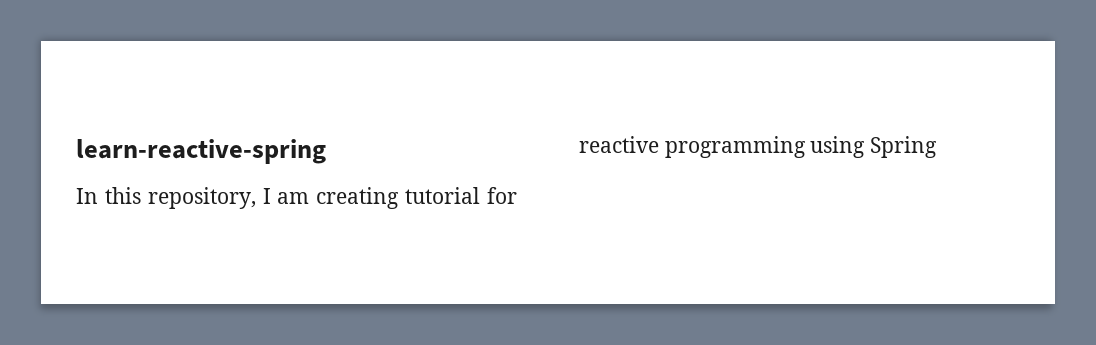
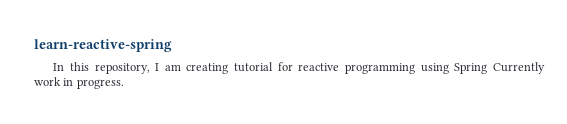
- In this repository, I am creating tutorial for reactive programming using Spring
+ In this repository, I am creating tutorial for reactive programming using Spring Currently work in progress.

